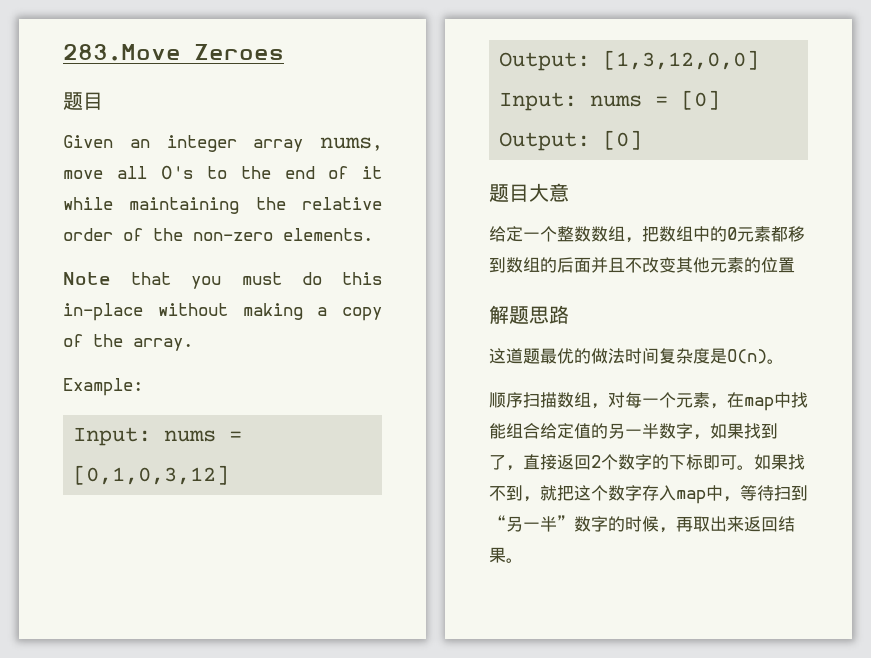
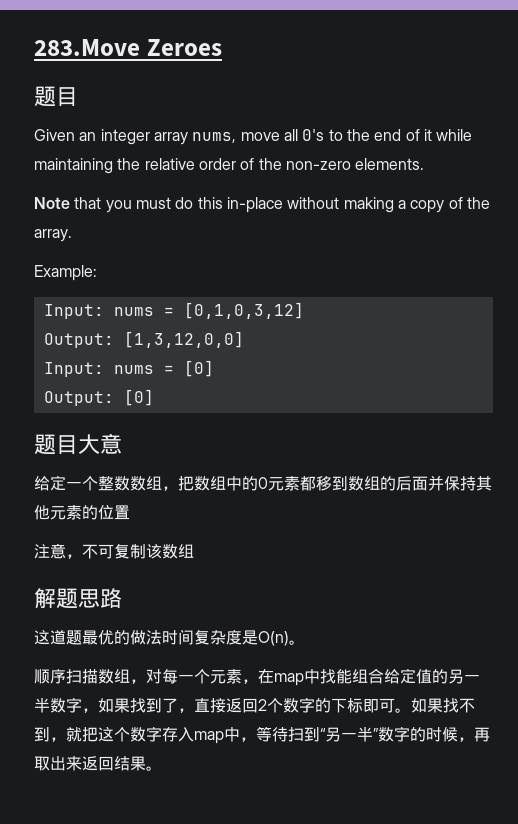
- 给定一个整数数组，把数组中的0元素都移到数组的后面并且不改变其他元素的位置
+ 给定一个整数数组，把数组中的0元素都移到数组的后面并保持其他元素的位置
+ 注意，不可复制该数组

